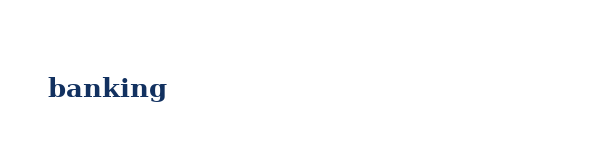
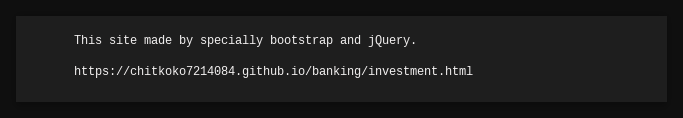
- banking
+ This site made by specially bootstrap and jQuery.
+ https://chitkoko7214084.github.io/banking/investment.html

